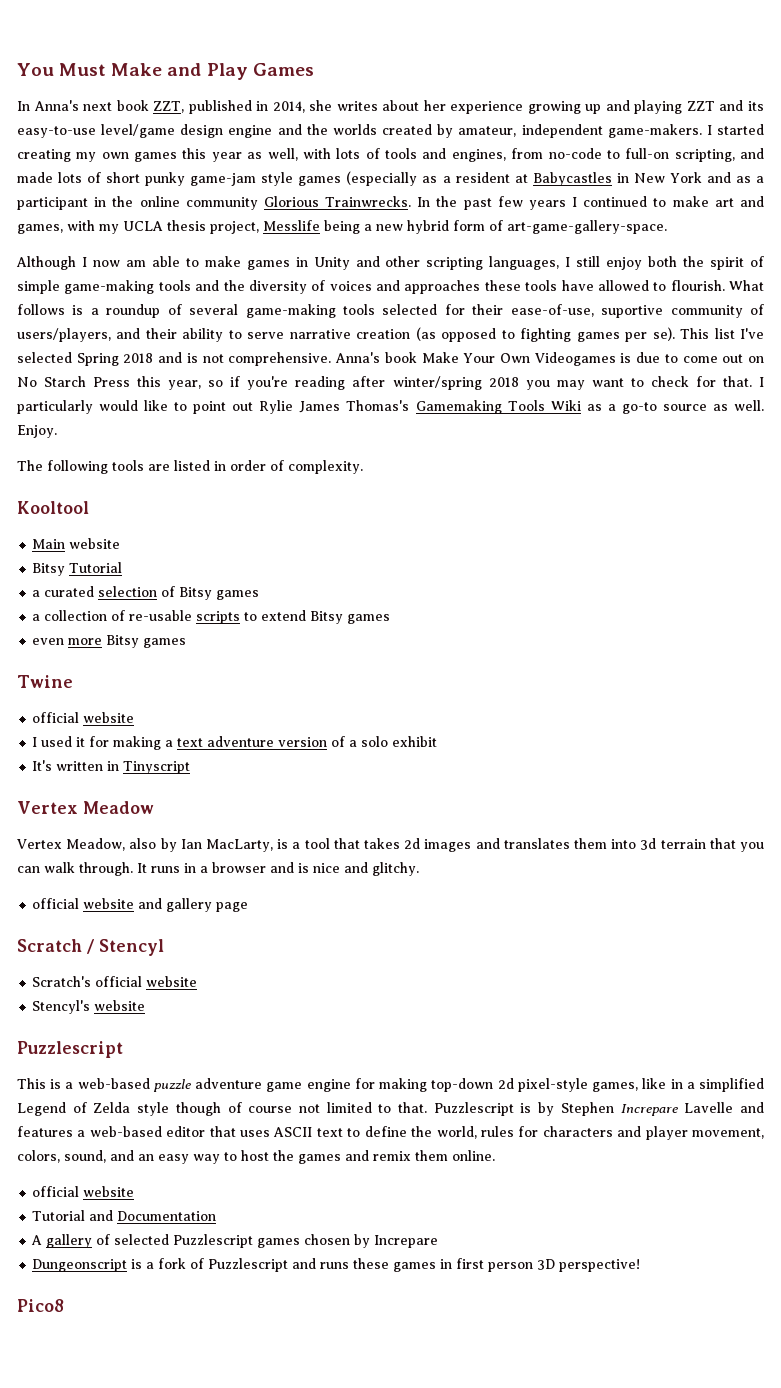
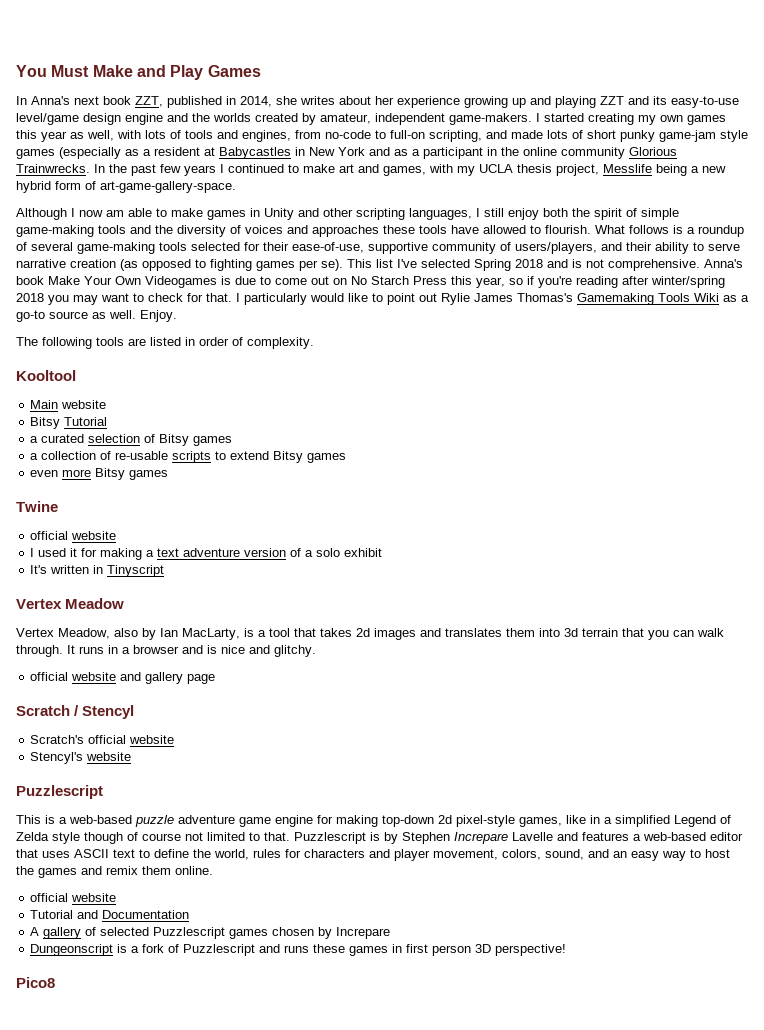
- What follows is a roundup of several game-making tools selected for their ease-of-use, suportive community of users/players, and their ability to serve narrative creation (as opposed to fighting games per se).
+ What follows is a roundup of several game-making tools selected for their ease-of-use, supportive community of users/players, and their ability to serve narrative creation (as opposed to fighting games per se).

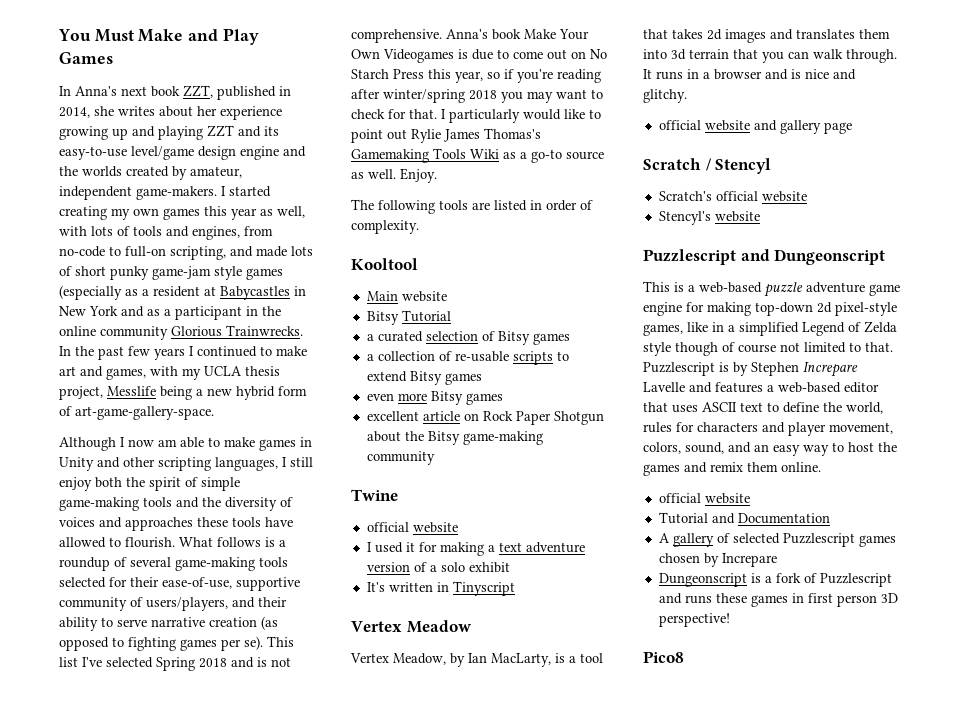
+ excellent article on Rock Paper Shotgun about the Bitsy game-making community
- Vertex Meadow, also by Ian MacLarty, is a tool that takes 2d images and translates them into 3d terrain that you can walk through.
+ Vertex Meadow, by Ian MacLarty, is a tool that takes 2d images and translates them into 3d terrain that you can walk through.
  Stencyl's website
- Puzzlescript
+ Puzzlescript and Dungeonscript

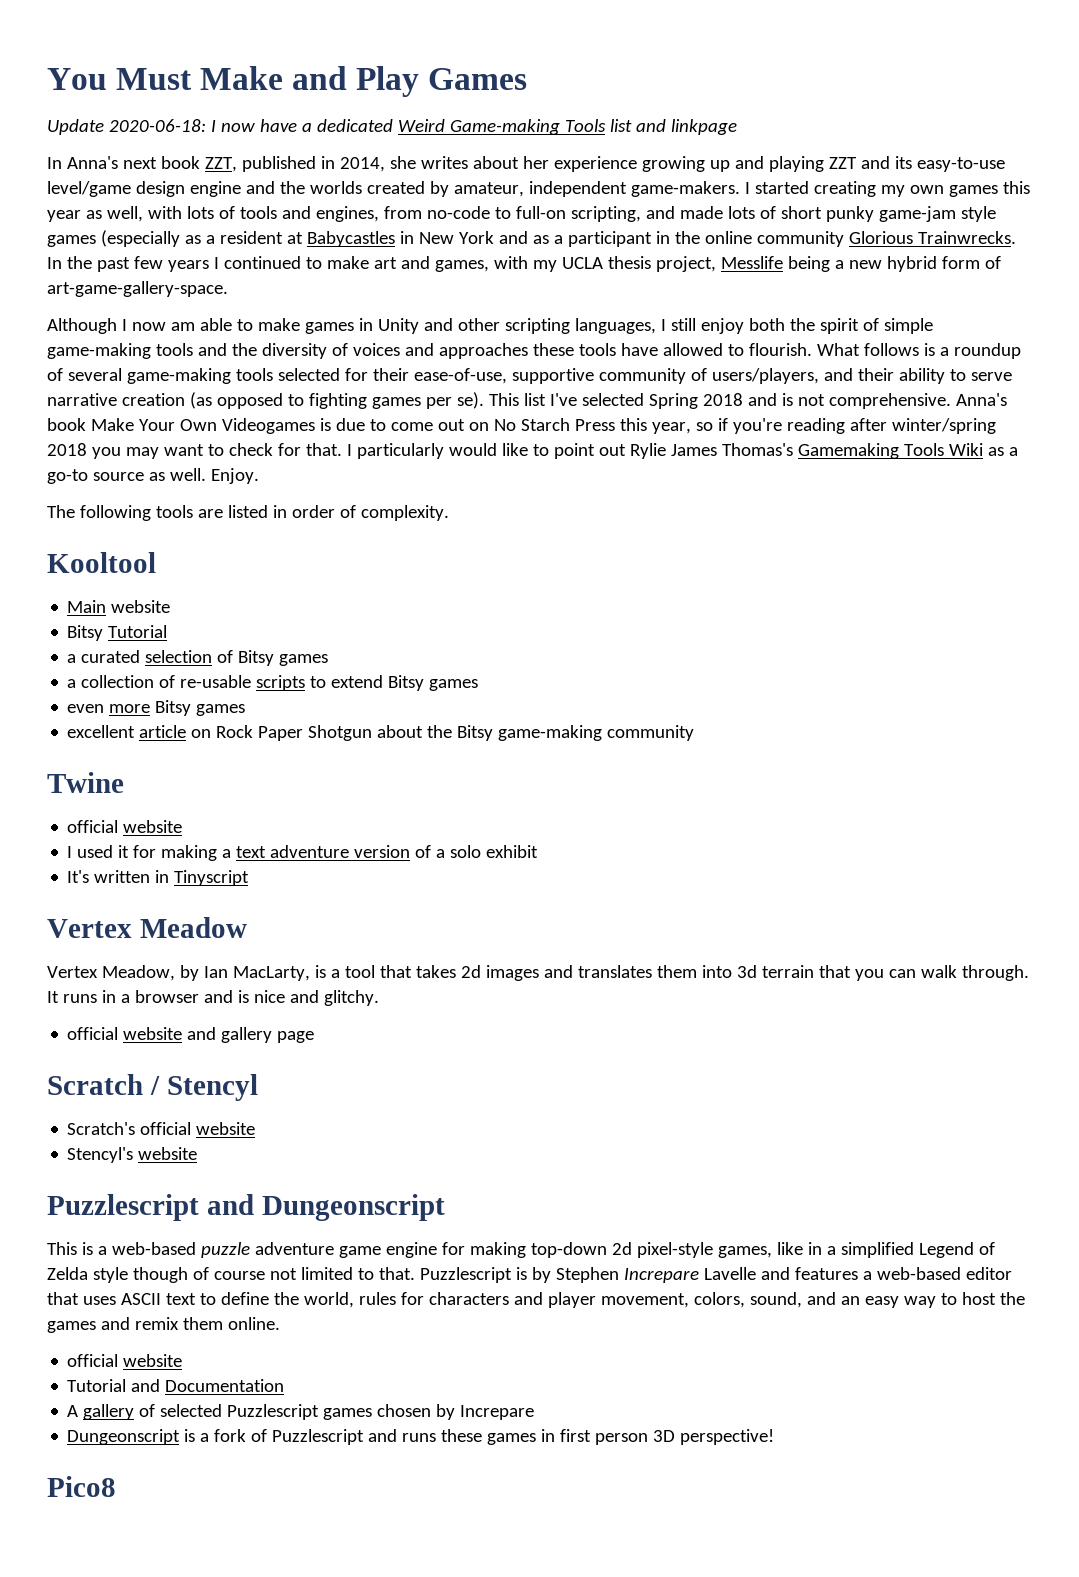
+ Update 2020-06-18: I now have a dedicated Weird Game-making Tools list and linkpage

